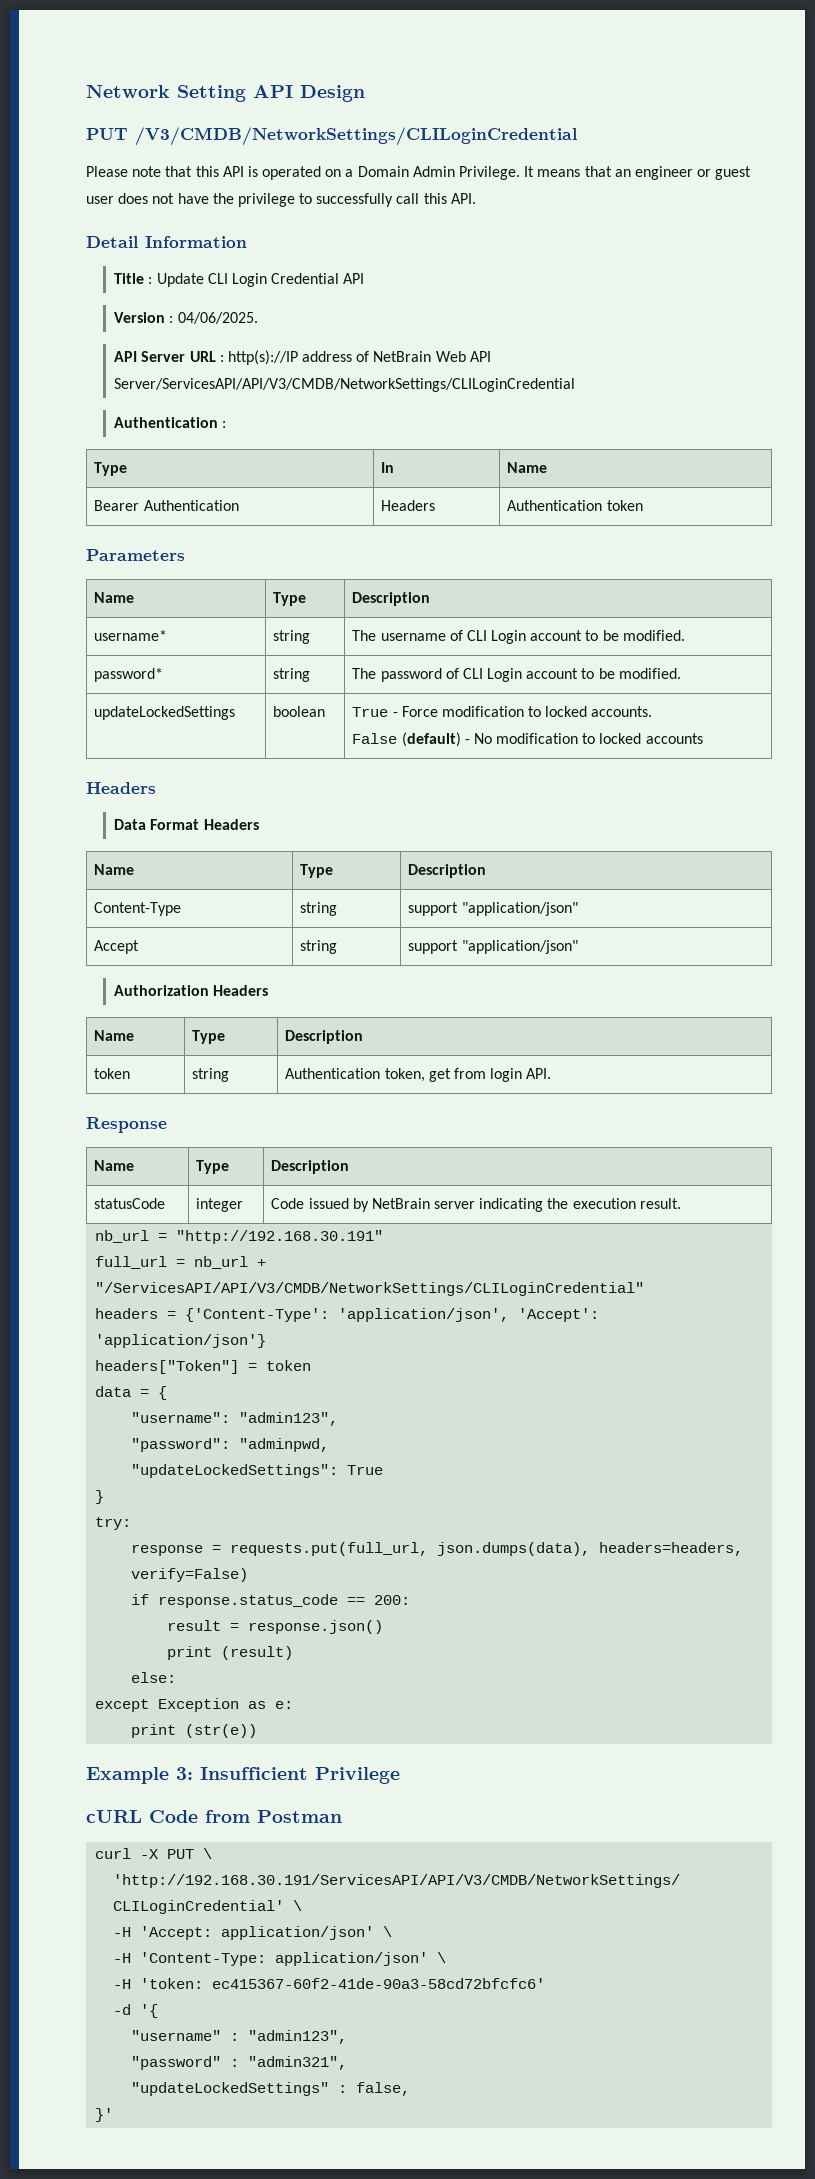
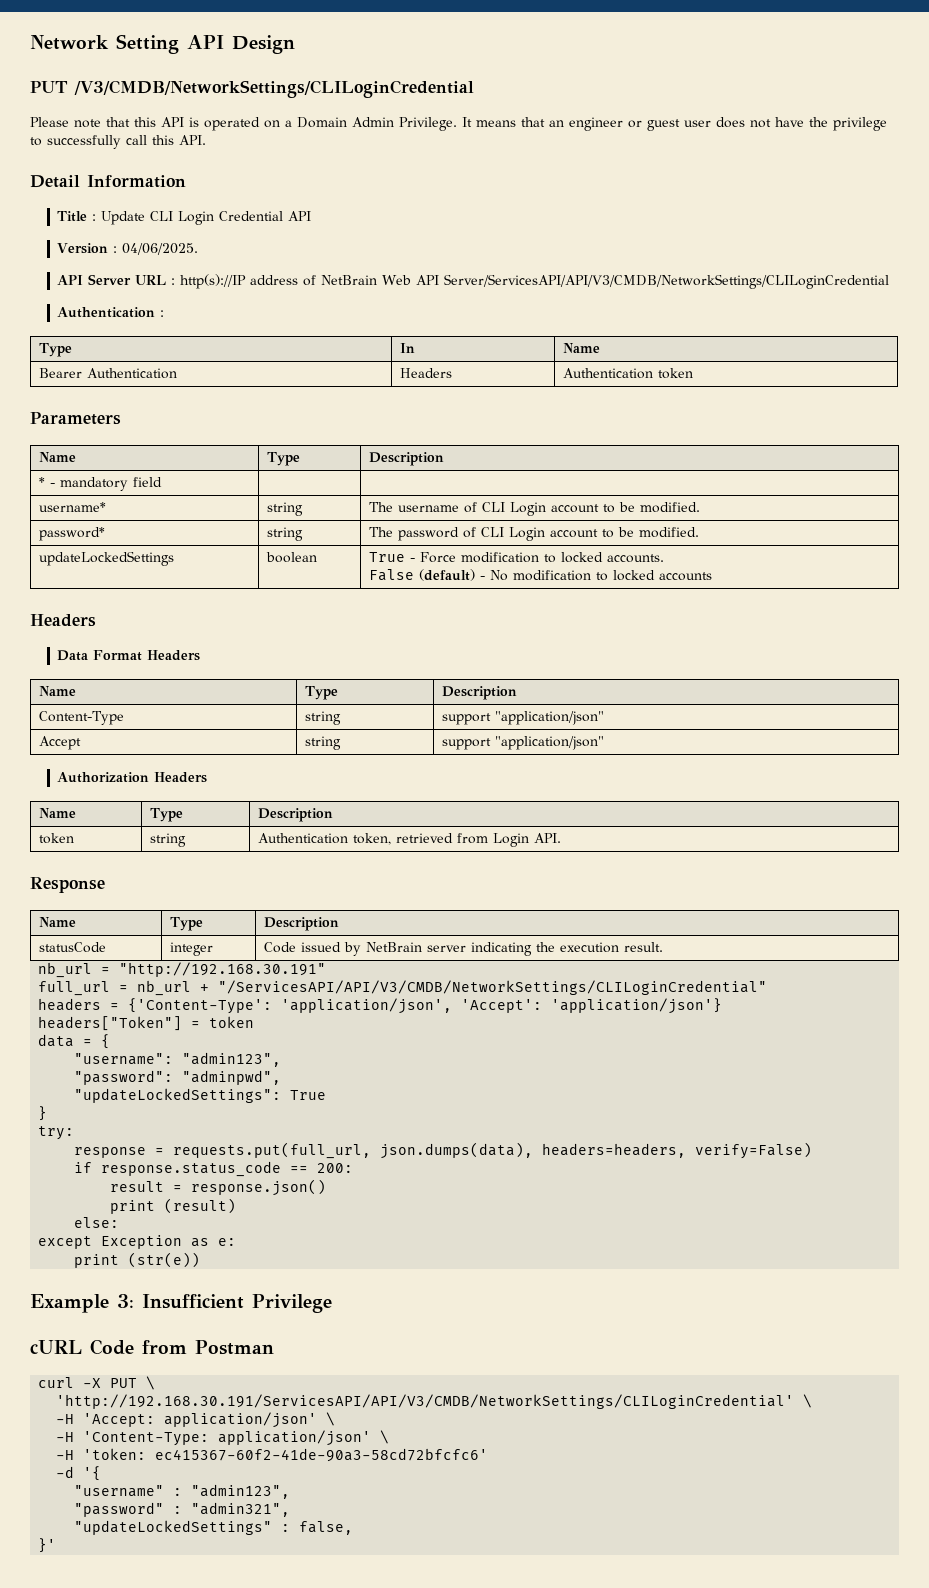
+ * - mandatory field | |
- token | string | Authentication token, get from login API.
+ token | string | Authentication token, retrieved from Login API.
- "password": "adminpwd,
+ "password": "adminpwd",

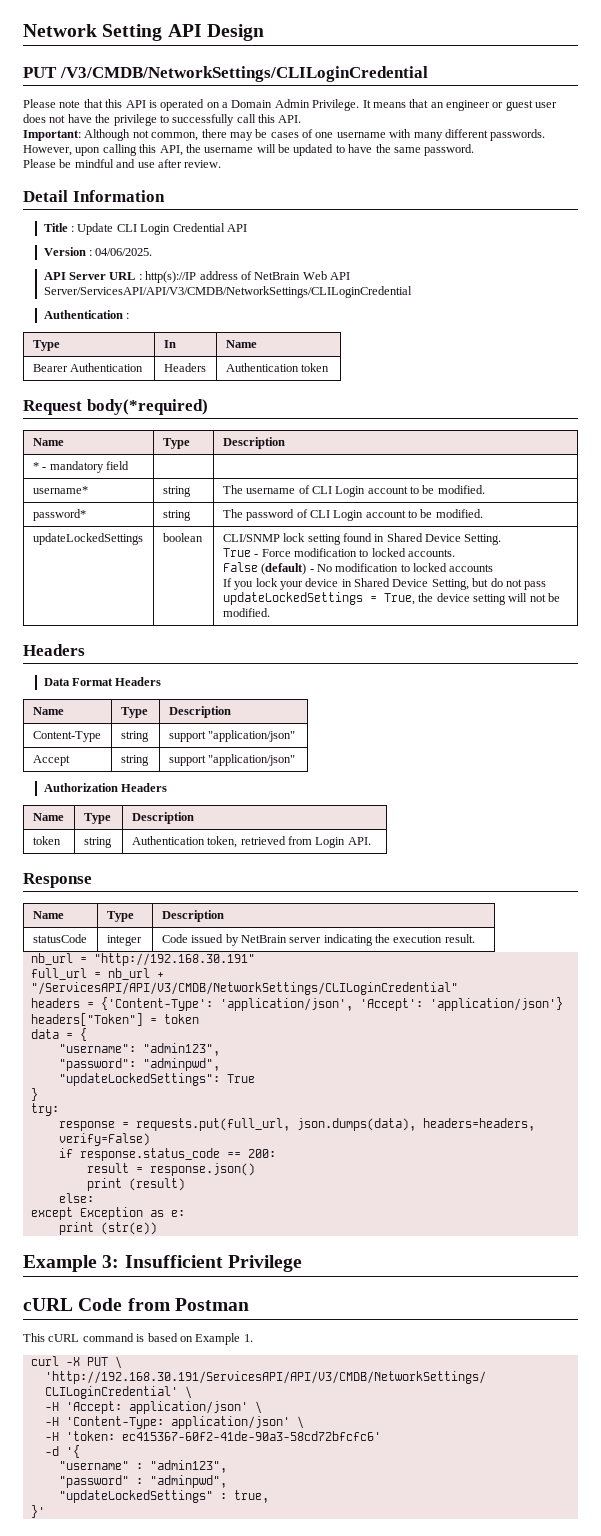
+ Important: Although not common, there may be cases of one username with many different passwords. However, upon calling this API, the username will be updated to have the same password.
+ Please be mindful and use after review.
- Parameters
+ Request body(*required)
+ CLI/SNMP lock setting found in Shared Device Setting.
+ If you lock your device in Shared Device Setting, but do not pass updateLockedSettings = True, the device setting will not be modified.
+ This cURL command is based on Example 1.
- "password" : "admin321",
+ "password" : "adminpwd",
- "updateLockedSettings" : false,
+ "updateLockedSettings" : true,

